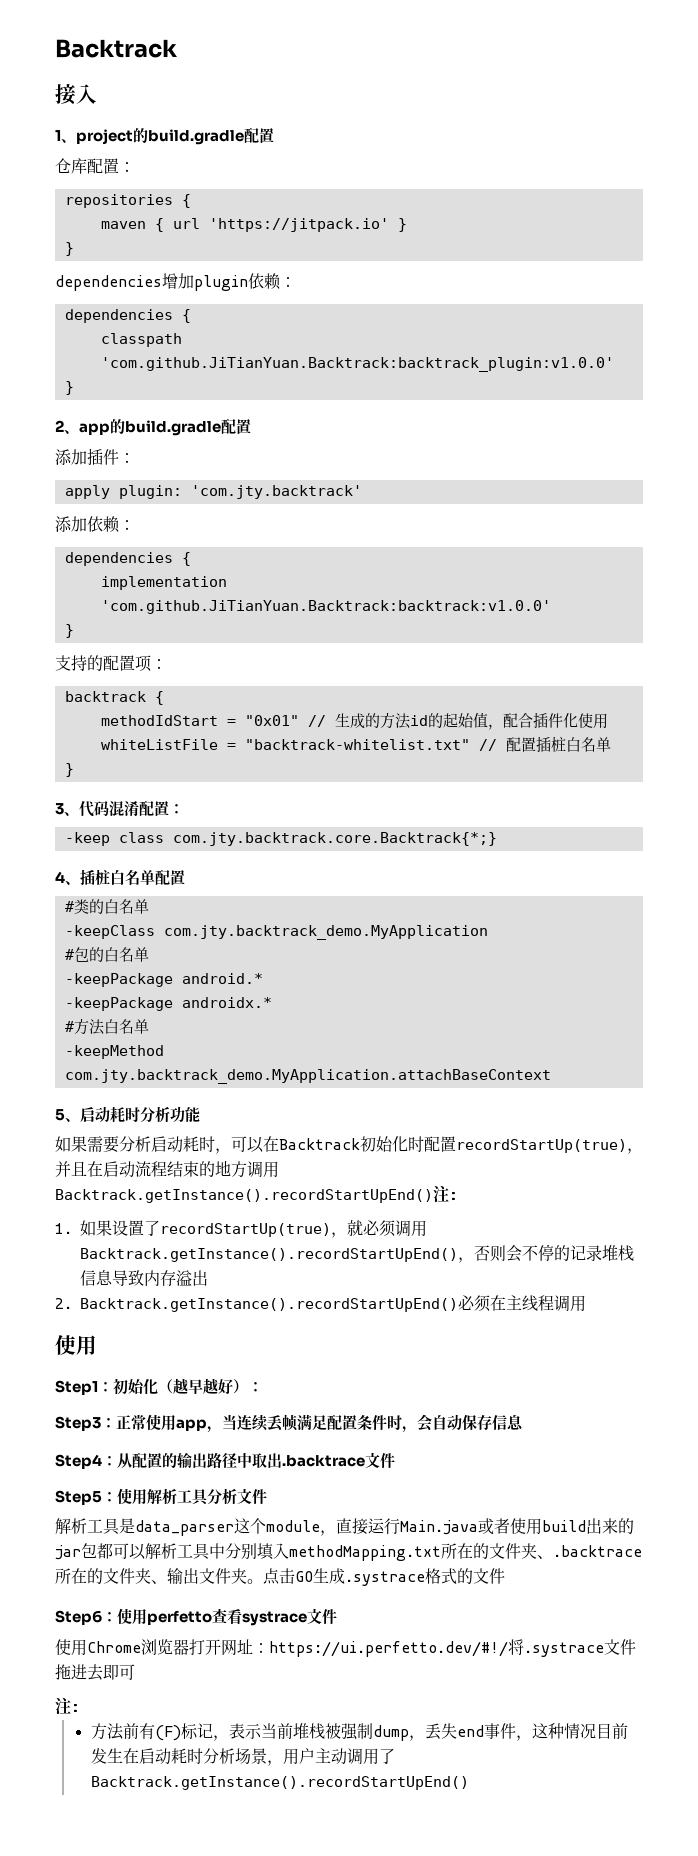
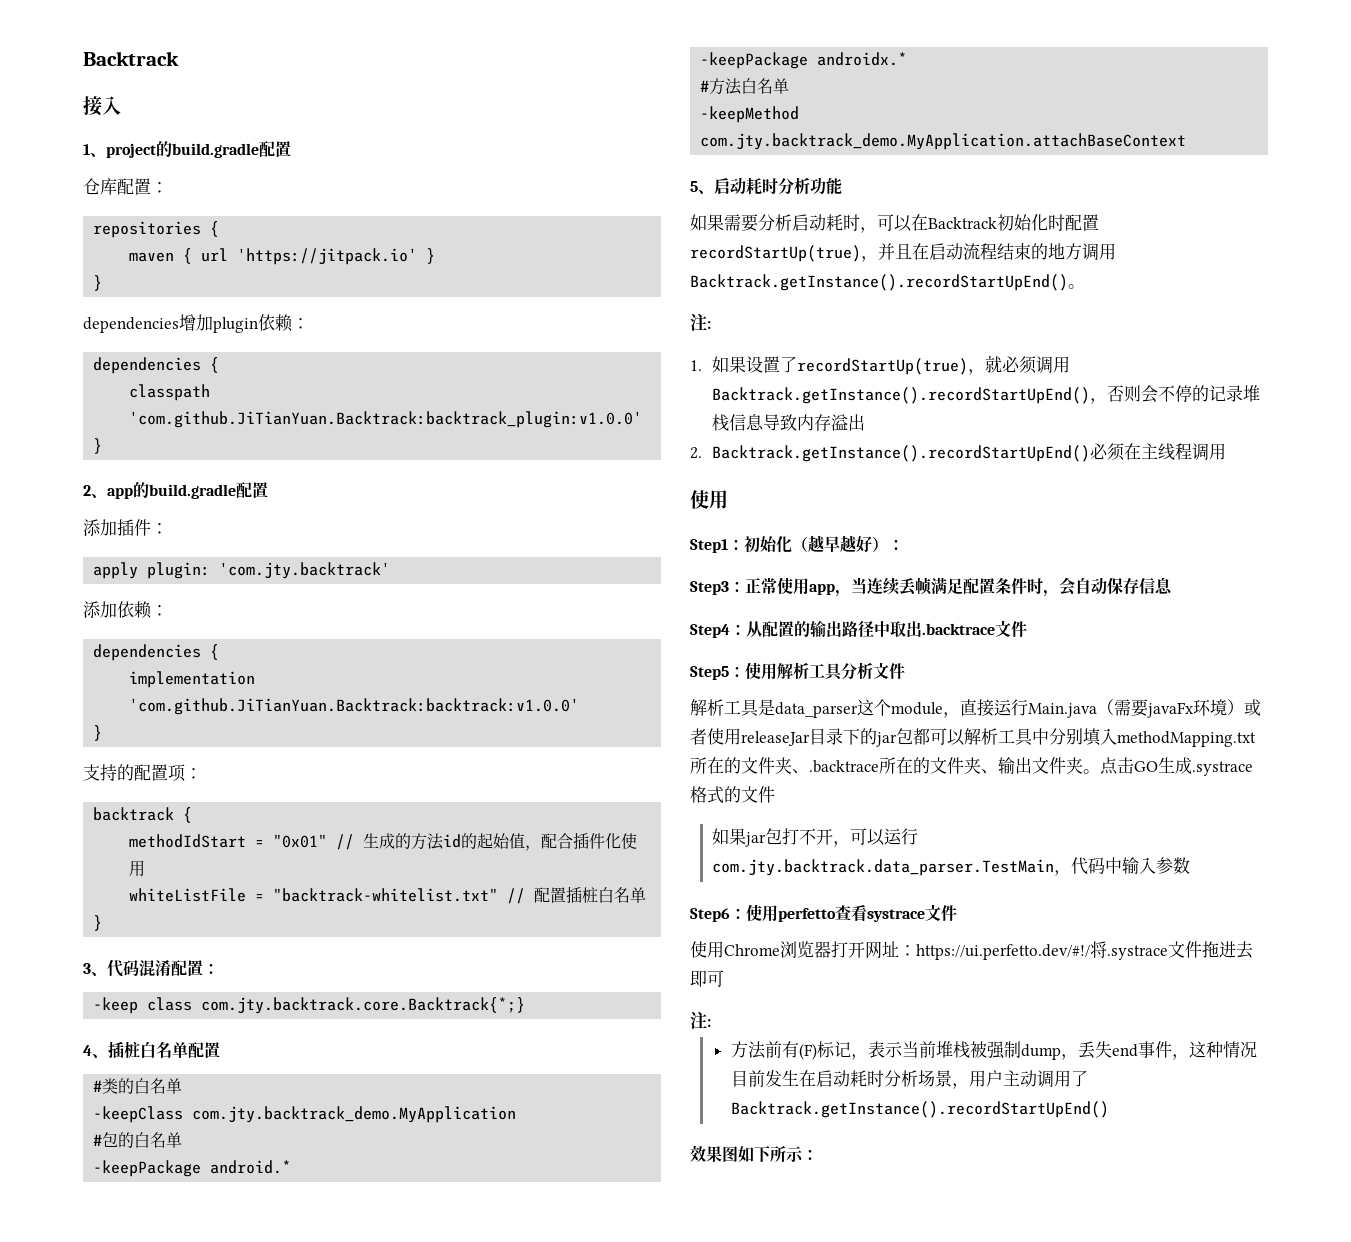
- 如果需要分析启动耗时，可以在Backtrack初始化时配置recordStartUp(true)，并且在启动流程结束的地方调用Backtrack.getInstance().recordStartUpEnd()注:
+ 如果需要分析启动耗时，可以在Backtrack初始化时配置recordStartUp(true)，并且在启动流程结束的地方调用Backtrack.getInstance().recordStartUpEnd()。
+ 注:
- 解析工具是data_parser这个module，直接运行Main.java或者使用build出来的jar包都可以解析工具中分别填入methodMapping.txt所在的文件夹、.backtrace所在的文件夹、输出文件夹。
+ 解析工具是data_parser这个module，直接运行Main.java（需要javaFx环境）或者使用releaseJar目录下的jar包都可以解析工具中分别填入methodMapping.txt所在的文件夹、.backtrace所在的文件夹、输出文件夹。
+ 如果jar包打不开，可以运行com.jty.backtrack.data_parser.TestMain，代码中输入参数
+ 效果图如下所示：

